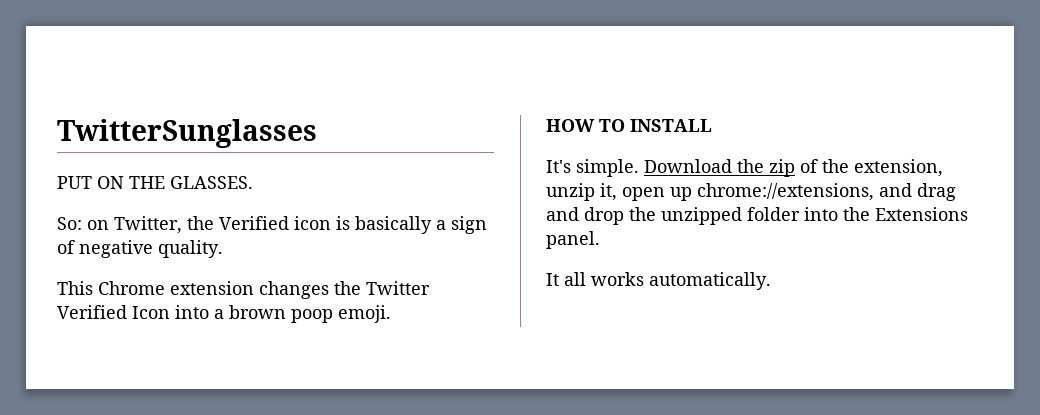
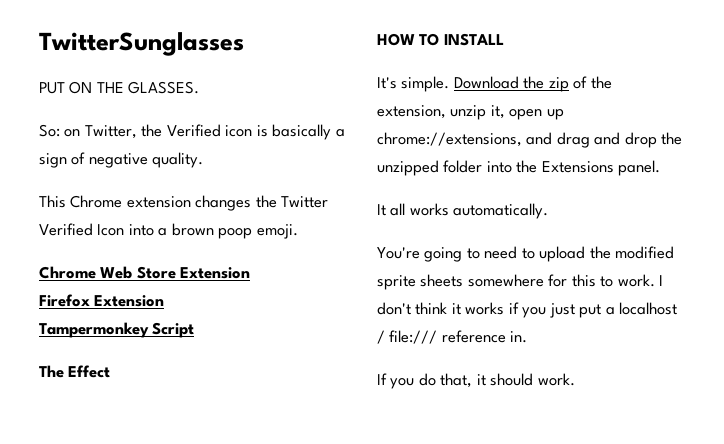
+ Chrome Web Store Extension
+ Firefox Extension
+ Tampermonkey Script
+ The Effect
+ You're going to need to upload the modified sprite sheets somewhere for this to work. I don't think it works if you just put a localhost / file:/// reference in.
+ If you do that, it should work.

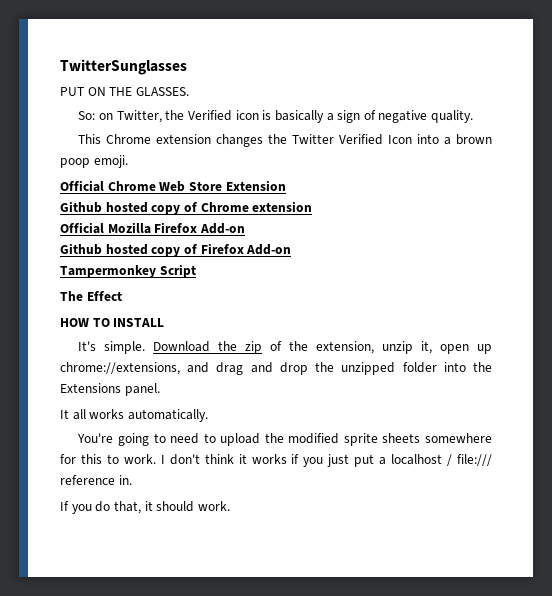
- Chrome Web Store Extension
+ Official Chrome Web Store Extension
- Firefox Extension
+ Github hosted copy of Chrome extension
+ Official Mozilla Firefox Add-on
+ Github hosted copy of Firefox Add-on

